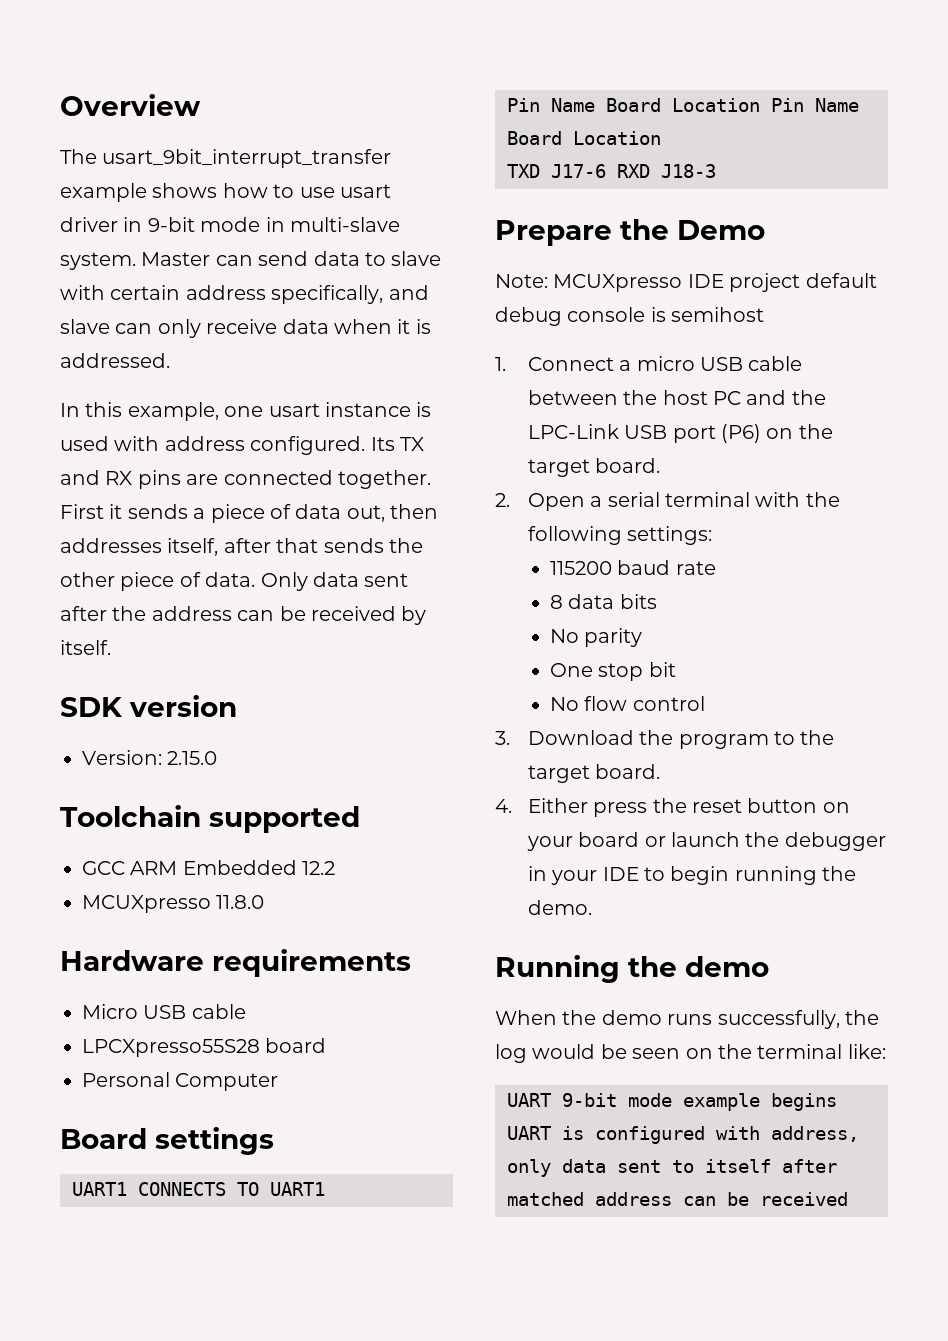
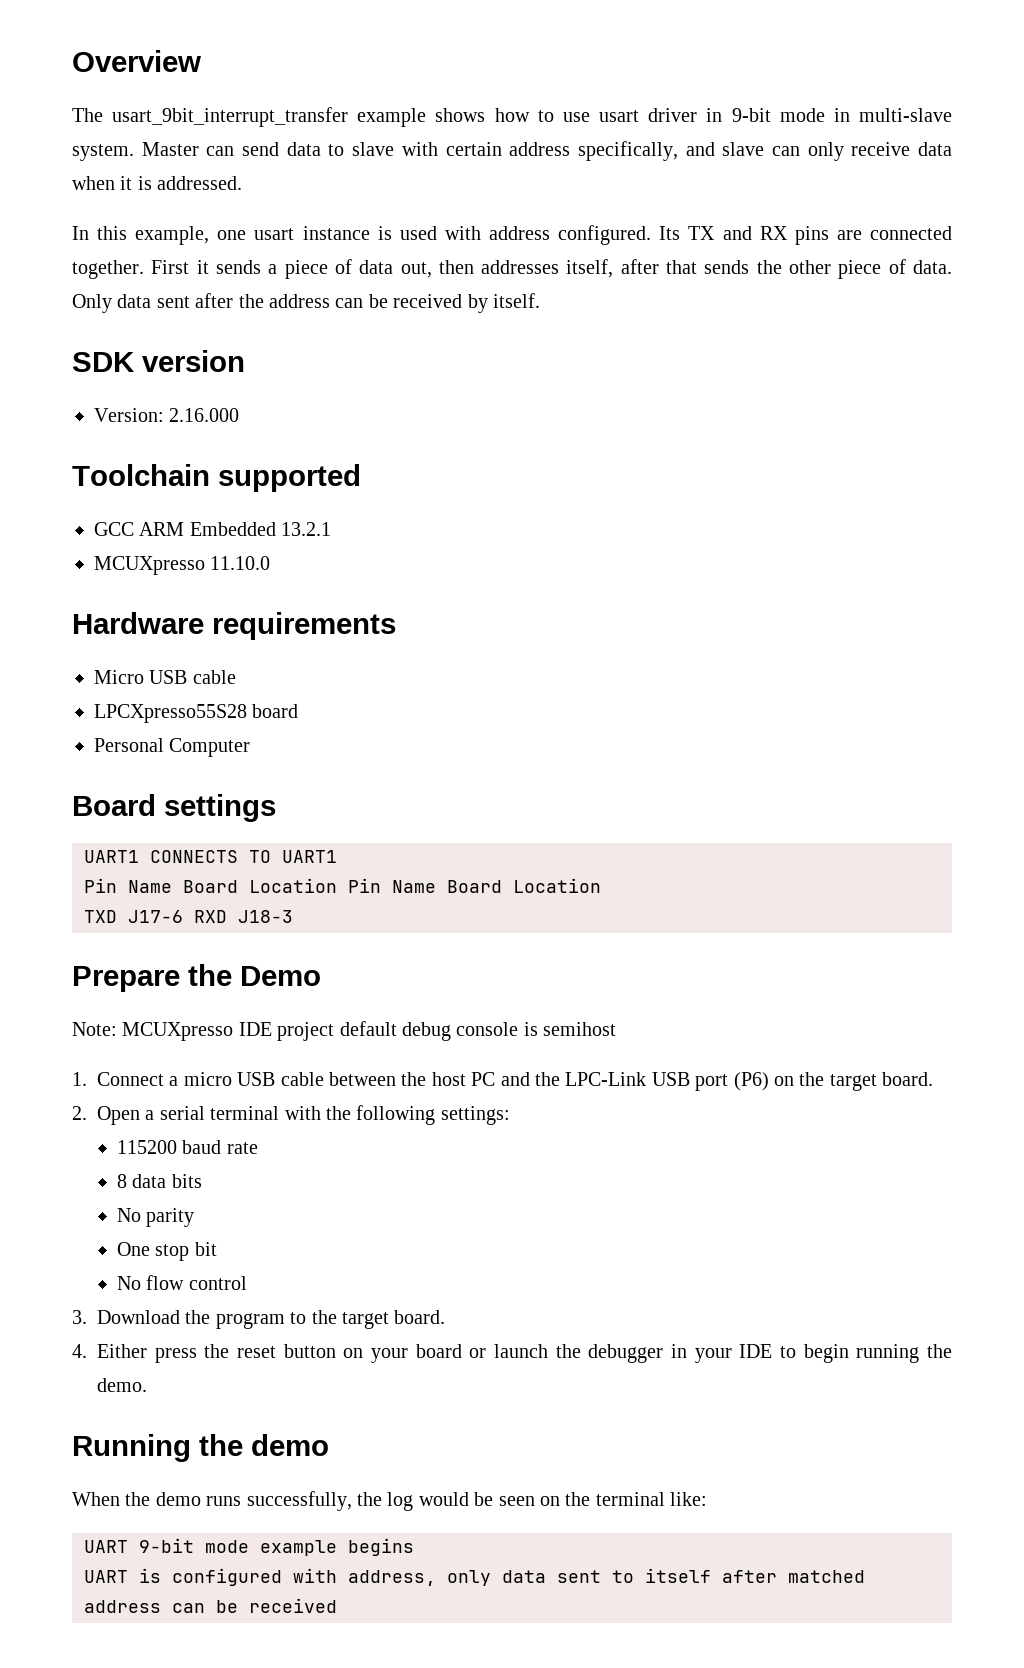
- Version: 2.15.0
+ Version: 2.16.000
- GCC ARM Embedded 12.2
- MCUXpresso 11.8.0
+ GCC ARM Embedded 13.2.1
+ MCUXpresso 11.10.0

